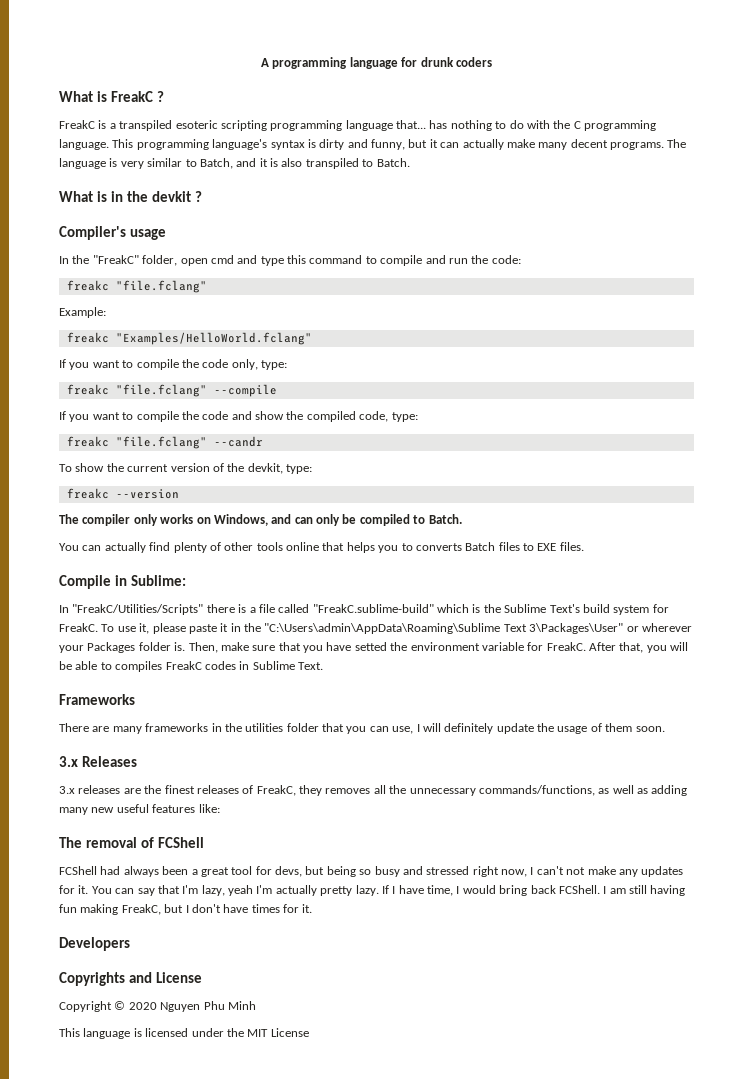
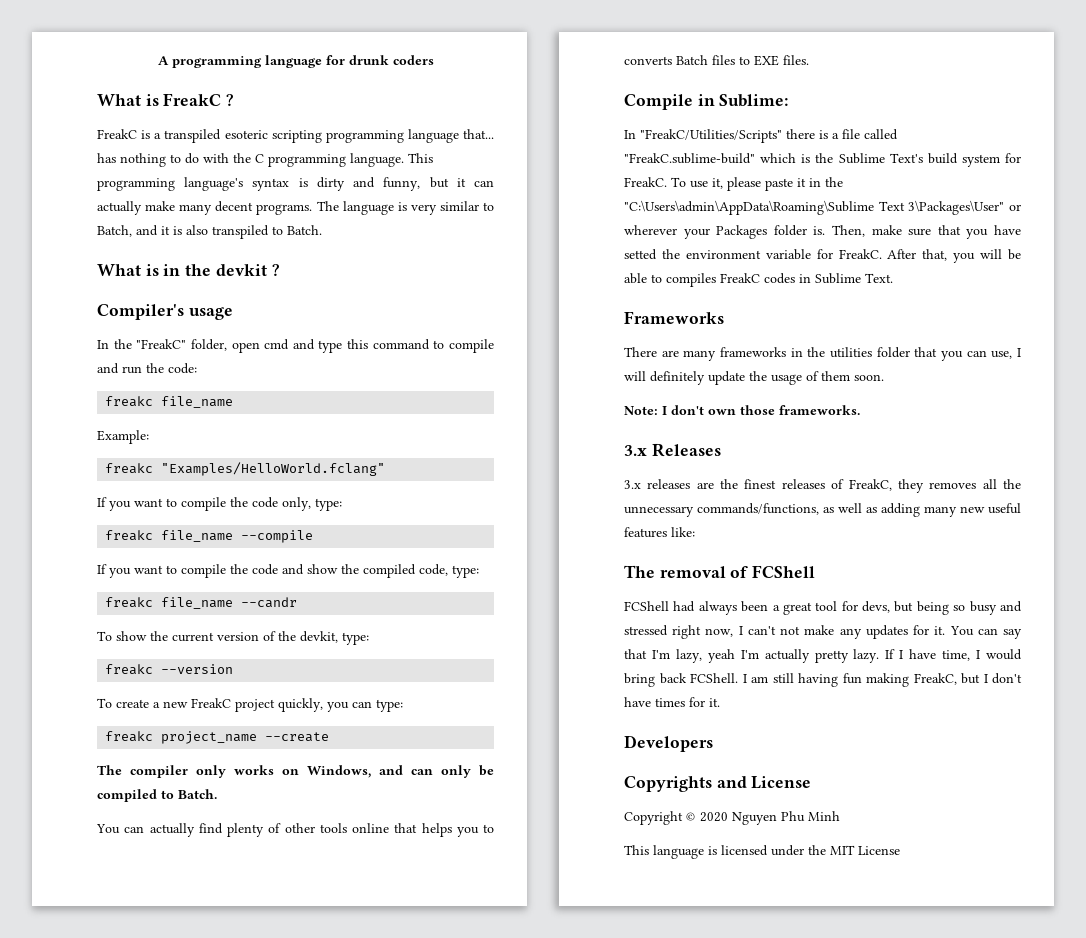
  In the "FreakC" folder, open cmd and type this command to compile and run the code:
- freakc "file.fclang"
+ freakc file_name
- freakc "file.fclang" --compile
+ freakc file_name --compile
- freakc "file.fclang" --candr
+ freakc file_name --candr
+ To create a new FreakC project quickly, you can type:
+ freakc project_name --create
+ Note: I don't own those frameworks.

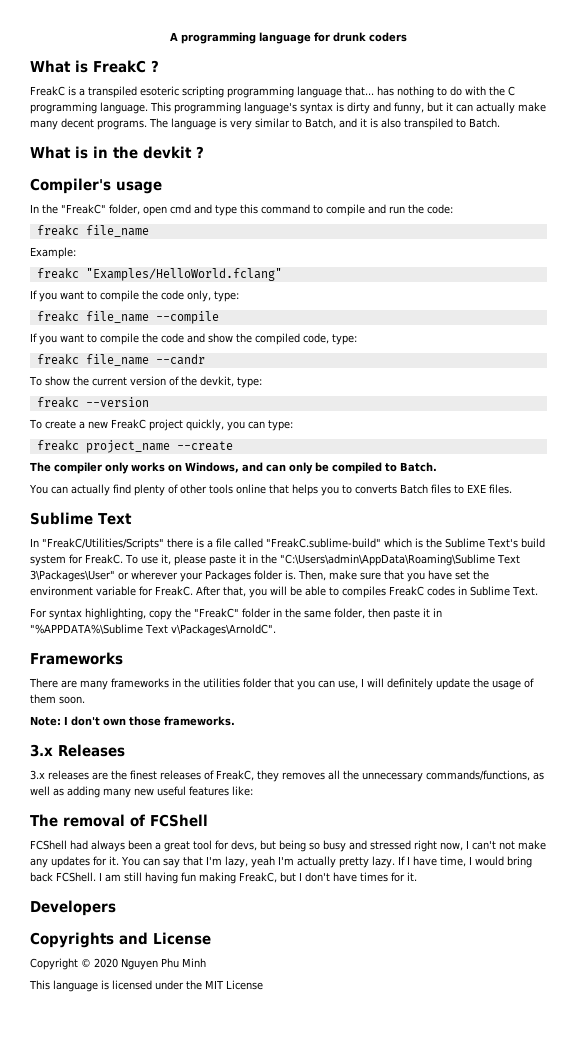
- Compile in Sublime:
+ Sublime Text
- Then, make sure that you have setted the environment variable for FreakC.
+ Then, make sure that you have set the environment variable for FreakC.
+ For syntax highlighting, copy the "FreakC" folder in the same folder, then paste it in "%APPDATA%\Sublime Text v\Packages\ArnoldC".

